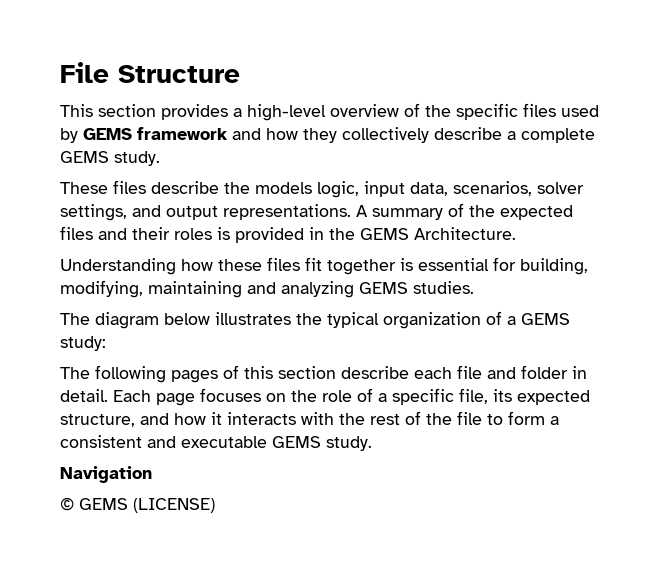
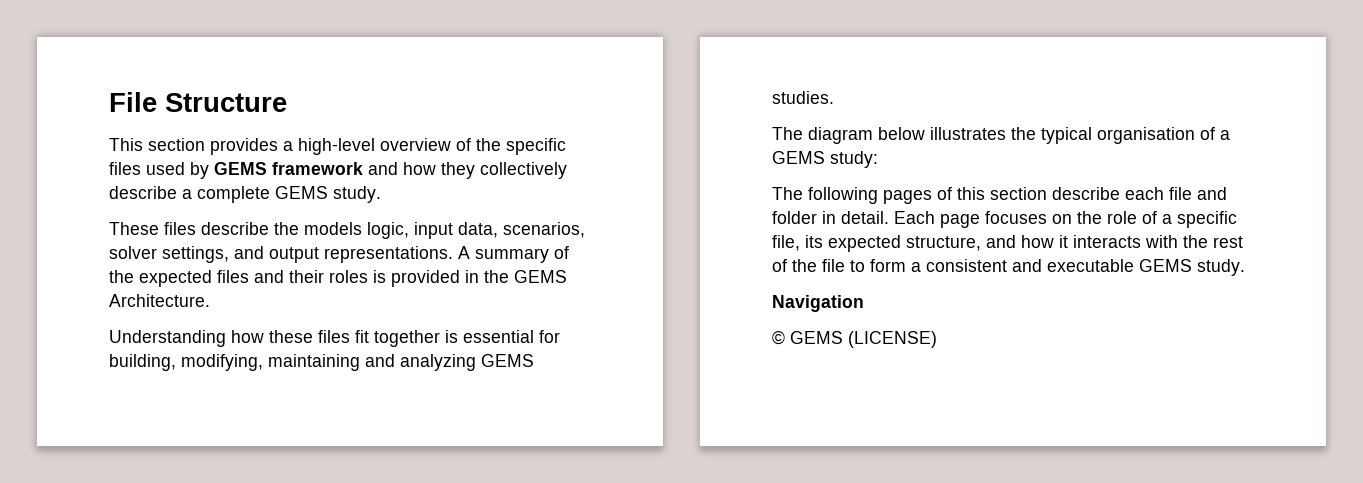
- The diagram below illustrates the typical organization of a GEMS study:
+ The diagram below illustrates the typical organisation of a GEMS study:

